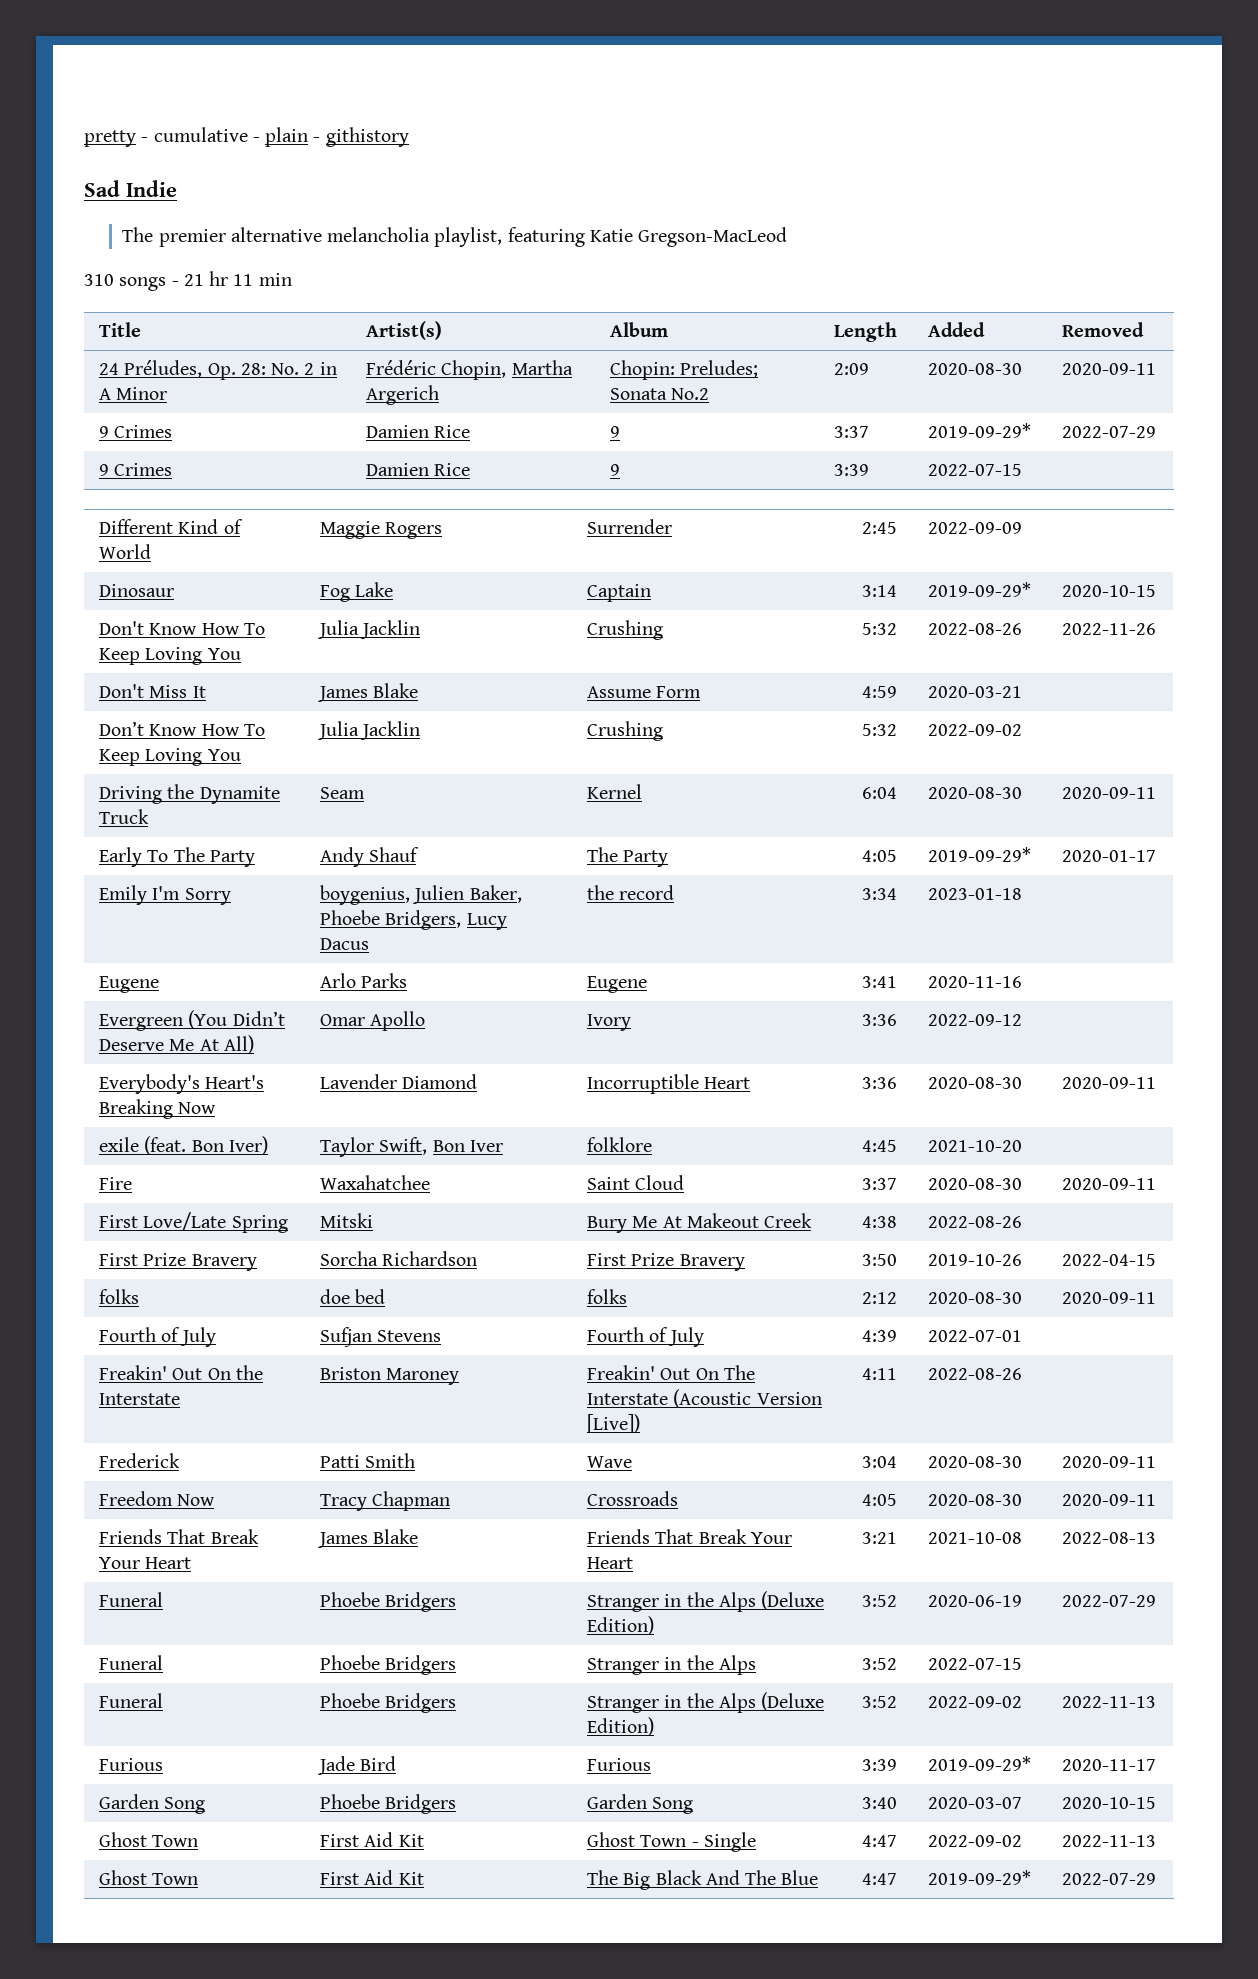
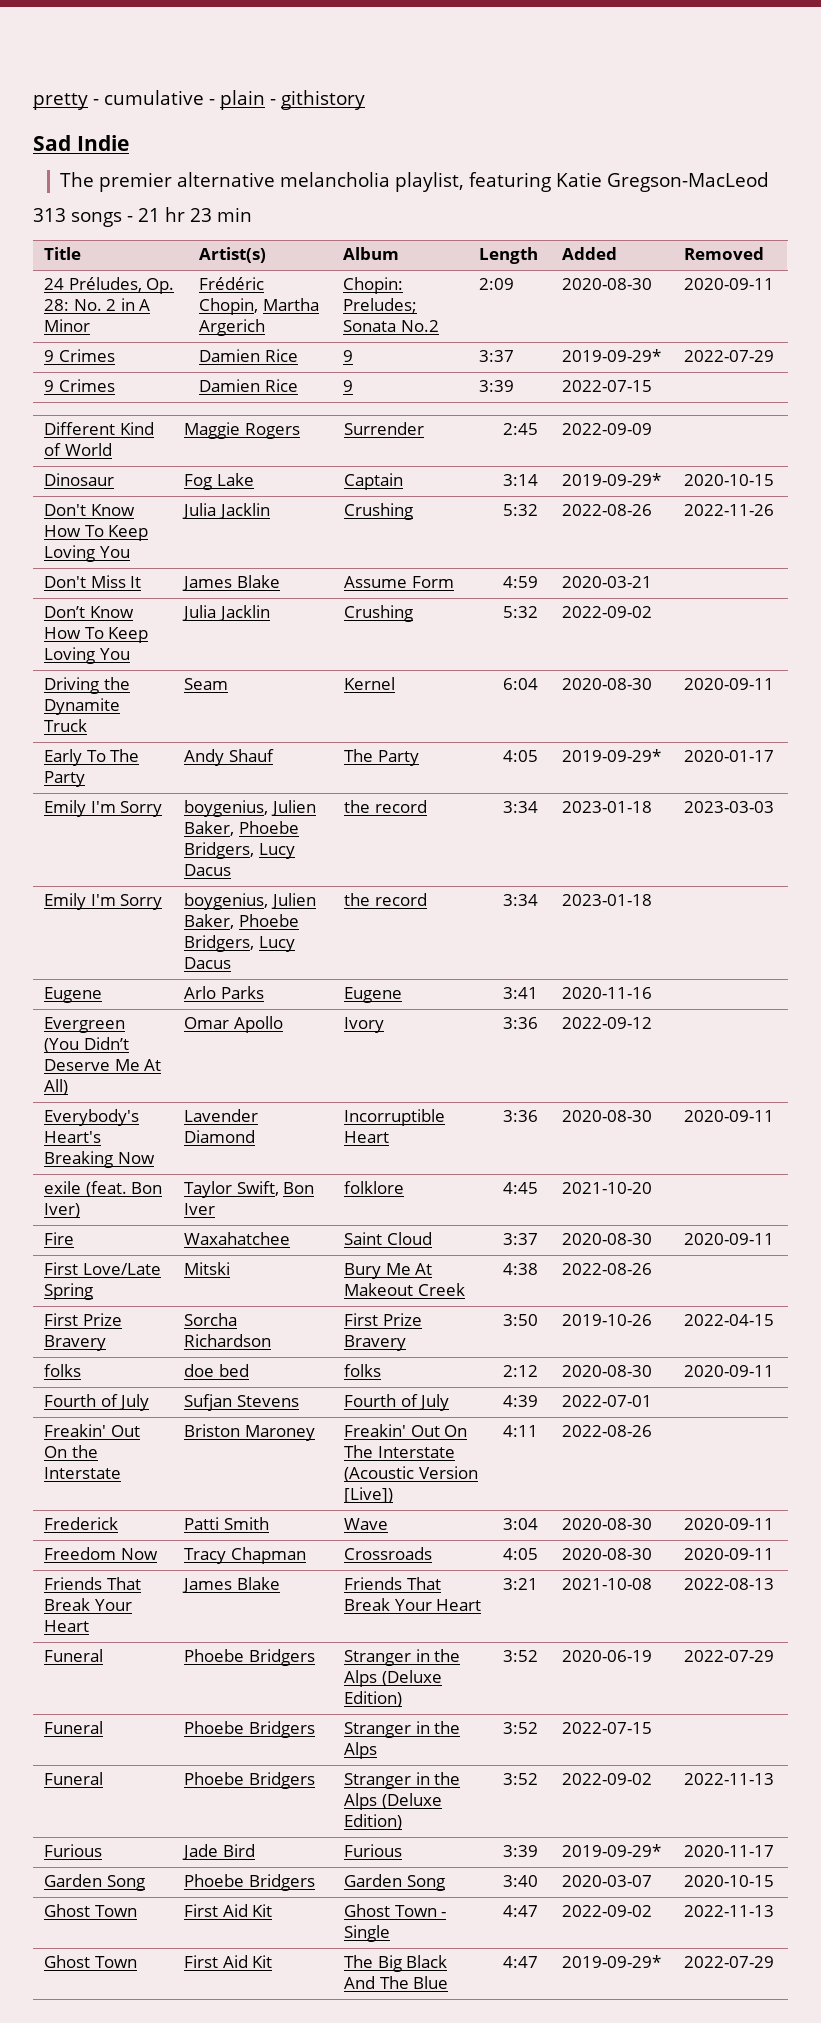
- 310 songs - 21 hr 11 min
+ 313 songs - 21 hr 23 min
+ Emily I'm Sorry | boygenius, Julien Baker, Phoebe Bridgers, Lucy Dacus | the record | 3:34 | 2023-01-18 | 2023-03-03

